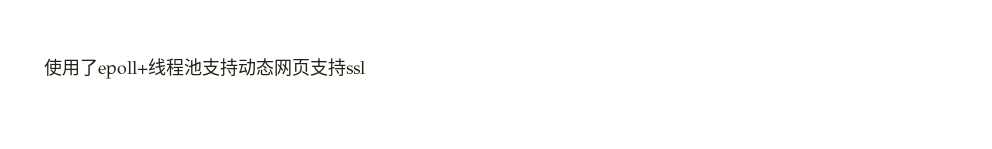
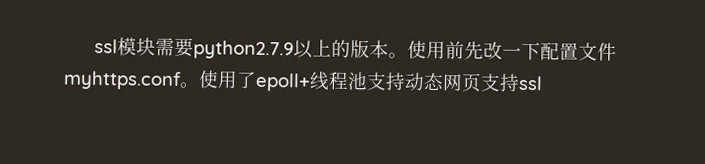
+ ssl模块需要python2.7.9以上的版本。使用前先改一下配置文件myhttps.conf。

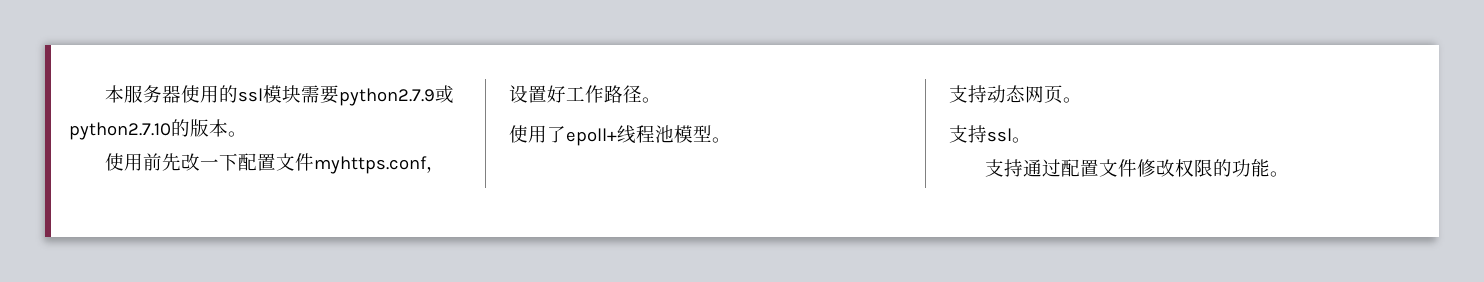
- ssl模块需要python2.7.9以上的版本。使用前先改一下配置文件myhttps.conf。使用了epoll+线程池支持动态网页支持ssl
+ 本服务器使用的ssl模块需要python2.7.9或python2.7.10的版本。
+ 使用前先改一下配置文件myhttps.conf，设置好工作路径。
+ 使用了epoll+线程池模型。
+ 支持动态网页。
+ 支持ssl。
+ 支持通过配置文件修改权限的功能。

